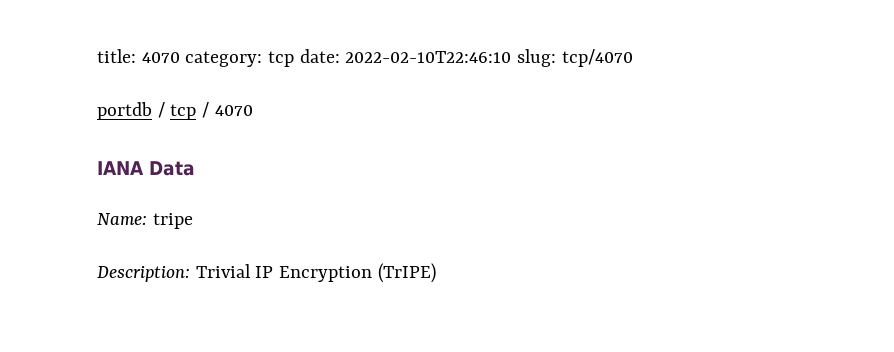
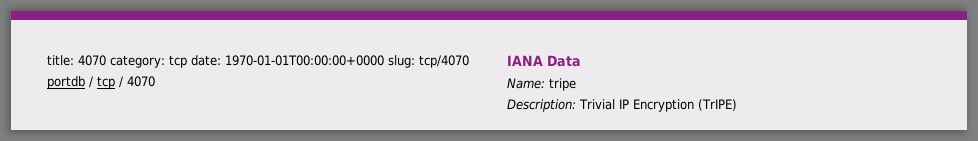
- title: 4070 category: tcp date: 2022-02-10T22:46:10 slug: tcp/4070
+ title: 4070 category: tcp date: 1970-01-01T00:00:00+0000 slug: tcp/4070

